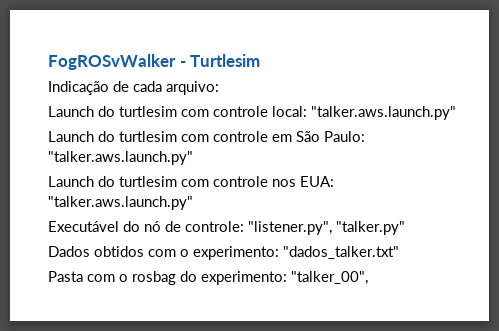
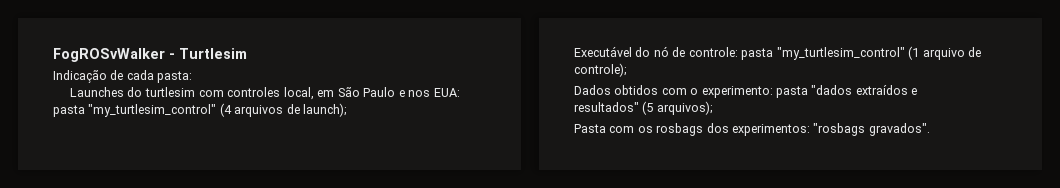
- Indicação de cada arquivo:
- Launch do turtlesim com controle local: "talker.aws.launch.py"
- Launch do turtlesim com controle em São Paulo: "talker.aws.launch.py"
- Launch do turtlesim com controle nos EUA: "talker.aws.launch.py"
+ Indicação de cada pasta:
+ Launches do turtlesim com controles local, em São Paulo e nos EUA: pasta "my_turtlesim_control" (4 arquivos de launch);
- Executável do nó de controle: "listener.py", "talker.py"
+ Executável do nó de controle: pasta "my_turtlesim_control" (1 arquivo de controle);
- Dados obtidos com o experimento: "dados_talker.txt"
- Pasta com o rosbag do experimento: "talker_00",
+ Dados obtidos com o experimento: pasta "dados extraídos e resultados" (5 arquivos);
+ Pasta com os rosbags dos experimentos: "rosbags gravados".

